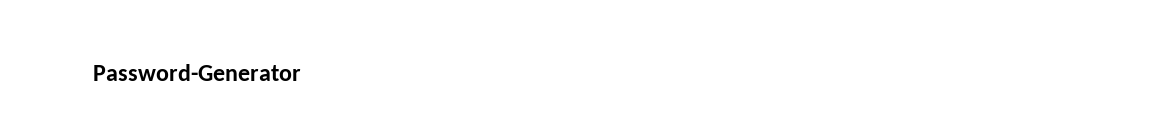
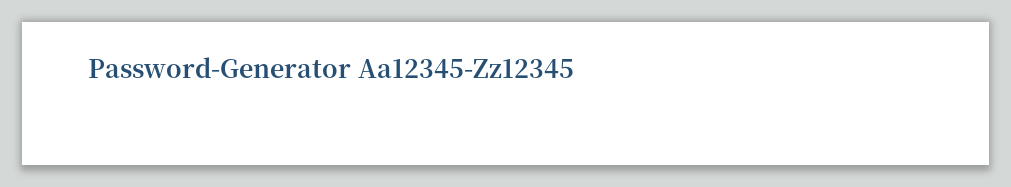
- Password-Generator
+ Password-Generator Aa12345-Zz12345

